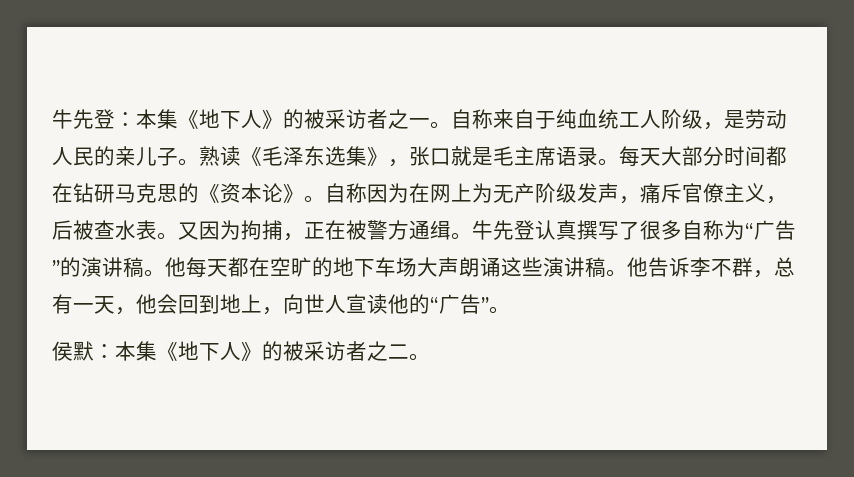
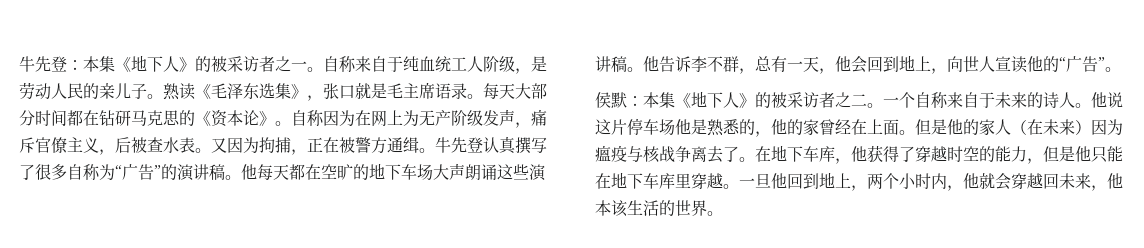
+ 一个自称来自于未来的诗人。他说这片停车场他是熟悉的，他的家曾经在上面。但是他的家人（在未来）因为瘟疫与核战争离去了。在地下车库，他获得了穿越时空的能力，但是他只能在地下车库里穿越。一旦他回到地上，两个小时内，他就会穿越回未来，他本该生活的世界。

